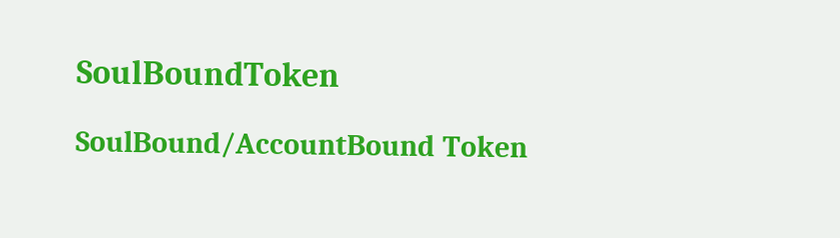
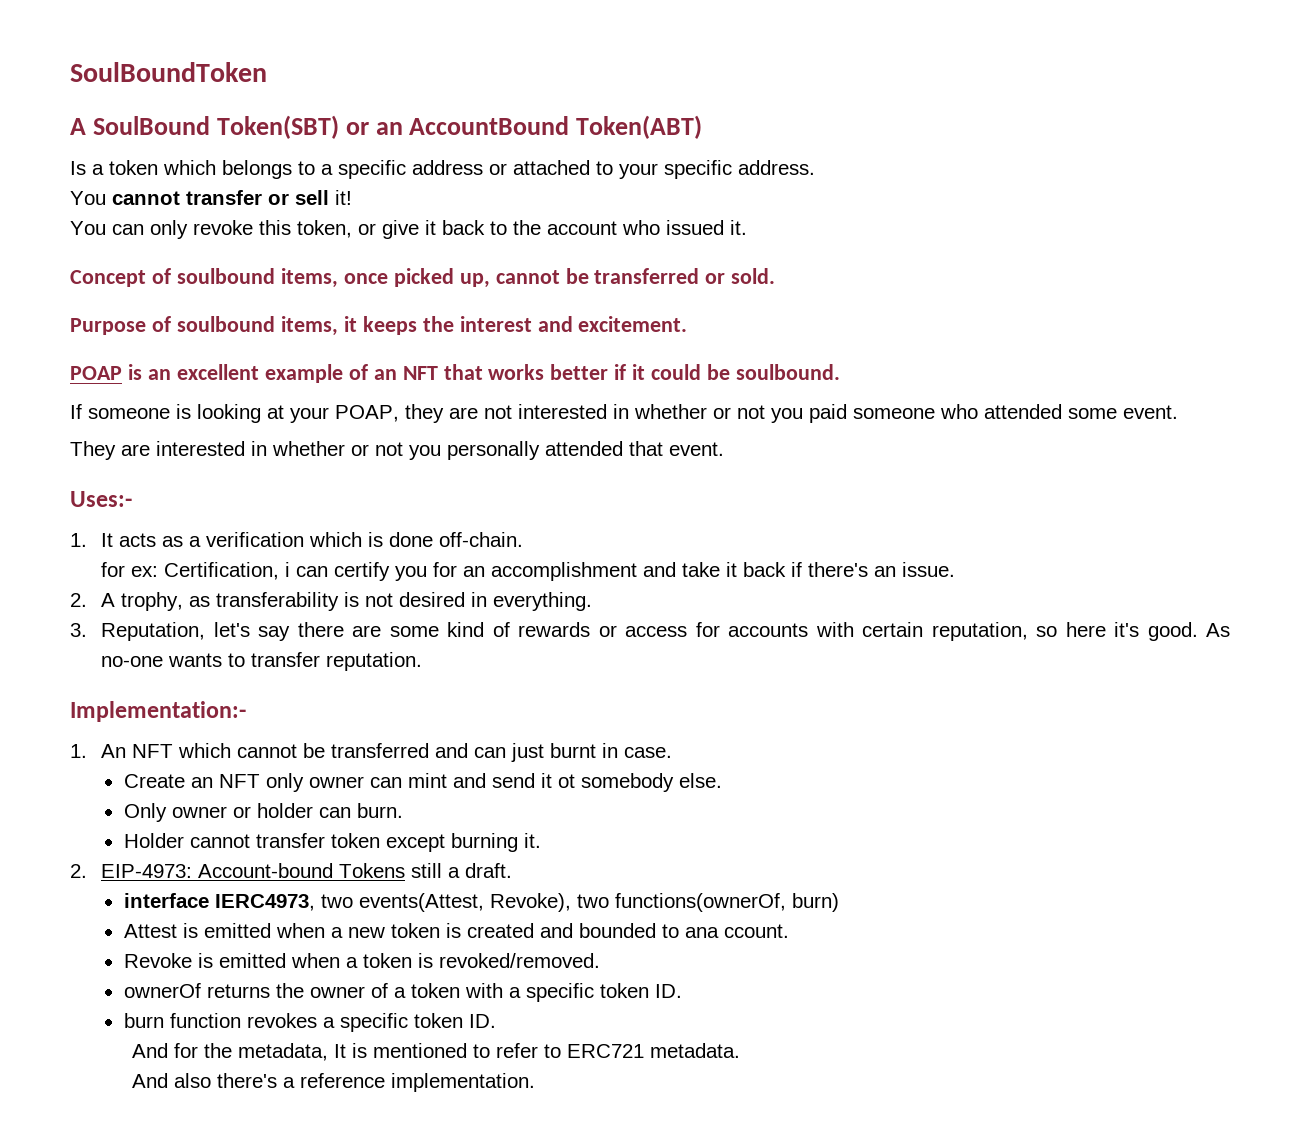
- SoulBound/AccountBound Token
+ A SoulBound Token(SBT) or an AccountBound Token(ABT)
+ Is a token which belongs to a specific address or attached to your specific address.
+ You cannot transfer or sell it!
+ You can only revoke this token, or give it back to the account who issued it.
+ Concept of soulbound items, once picked up, cannot be transferred or sold.
+ Purpose of soulbound items, it keeps the interest and excitement.
+ POAP is an excellent example of an NFT that works better if it could be soulbound.
+ If someone is looking at your POAP, they are not interested in whether or not you paid someone who attended some event.
+ They are interested in whether or not you personally attended that event.
+ Uses:-
+ 1. It acts as a verification which is done off-chain.
+ for ex: Certification, i can certify you for an accomplishment and take it back if there's an issue.
+ 2. A trophy, as transferability is not desired in everything.
+ 3. Reputation, let's say there are some kind of rewards or access for accounts with certain reputation, so here it's good. As no-one wants to transfer reputation.
+ Implementation:-
+ 1. An NFT which cannot be transferred and can just burnt in case.
+ Create an NFT only owner can mint and send it ot somebody else.
+ Only owner or holder can burn.
+ Holder cannot transfer token except burning it.
+ 2. EIP-4973: Account-bound Tokens still a draft.
+ interface IERC4973, two events(Attest, Revoke), two functions(ownerOf, burn)
+ Attest is emitted when a new token is created and bounded to ana ccount.
+ Revoke is emitted when a token is revoked/removed.
+ ownerOf returns the owner of a token with a specific token ID.
+ burn function revokes a specific token ID.
+ And for the metadata, It is mentioned to refer to ERC721 metadata.
+ And also there's a reference implementation.

